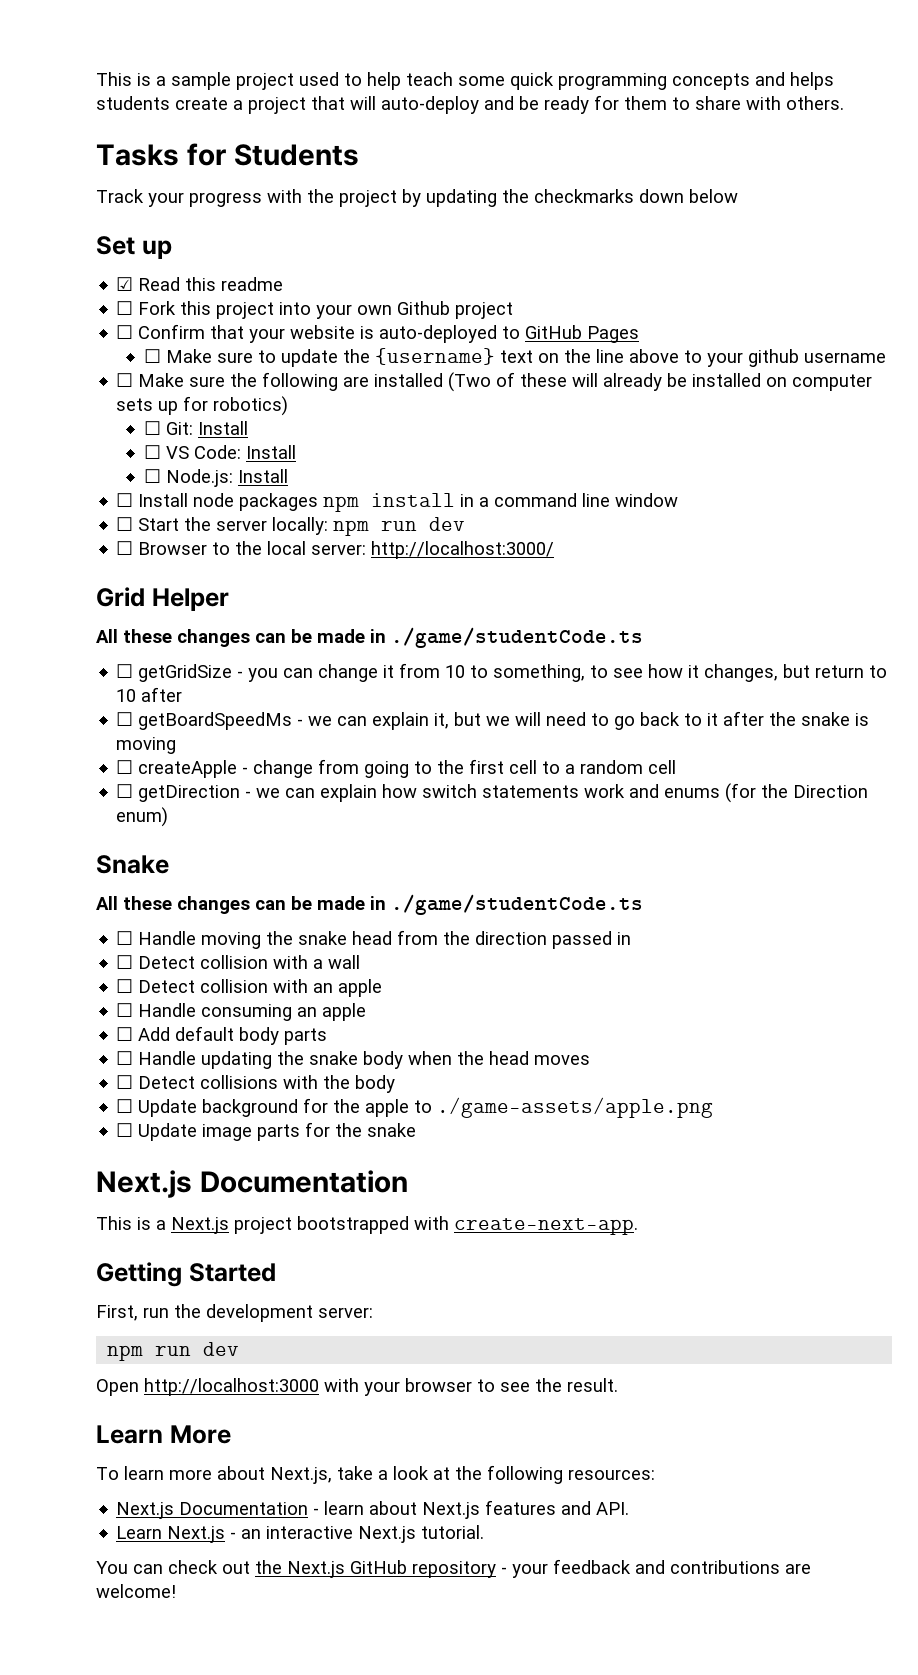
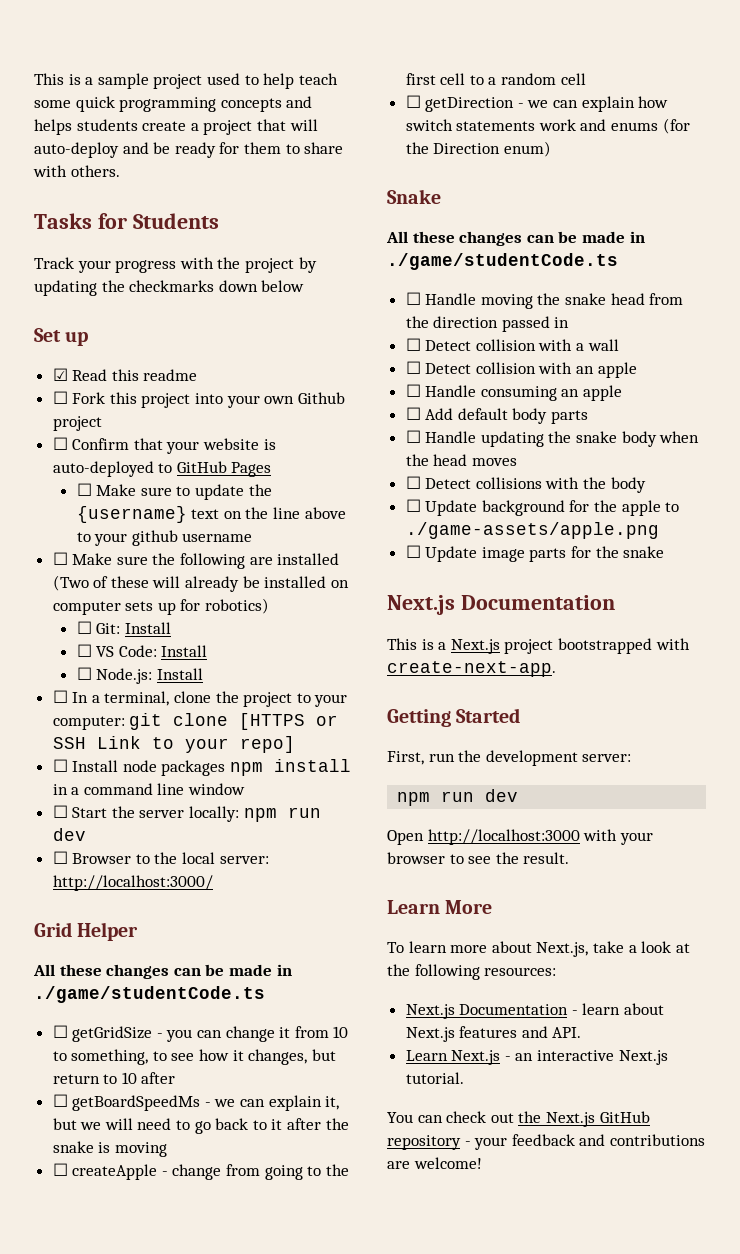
+ ☐ In a terminal, clone the project to your computer: git clone [HTTPS or SSH Link to your repo]

